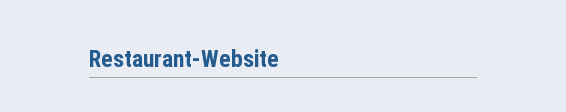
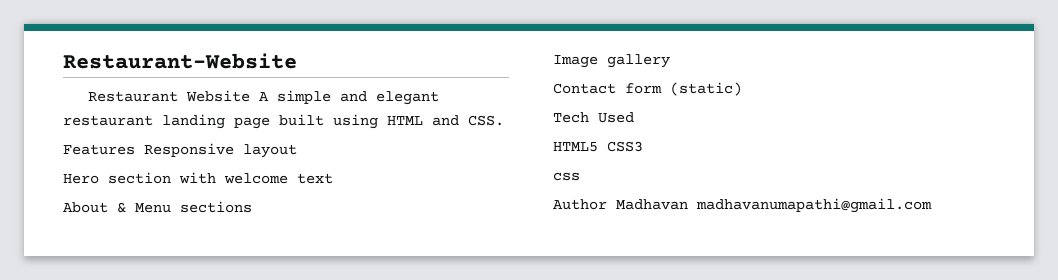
+ Restaurant Website A simple and elegant restaurant landing page built using HTML and CSS.
+ Features Responsive layout
+ Hero section with welcome text
+ About & Menu sections
+ Image gallery
+ Contact form (static)
+ Tech Used
+ HTML5 CSS3
+ css
+ Author Madhavan madhavanumapathi@gmail.com

